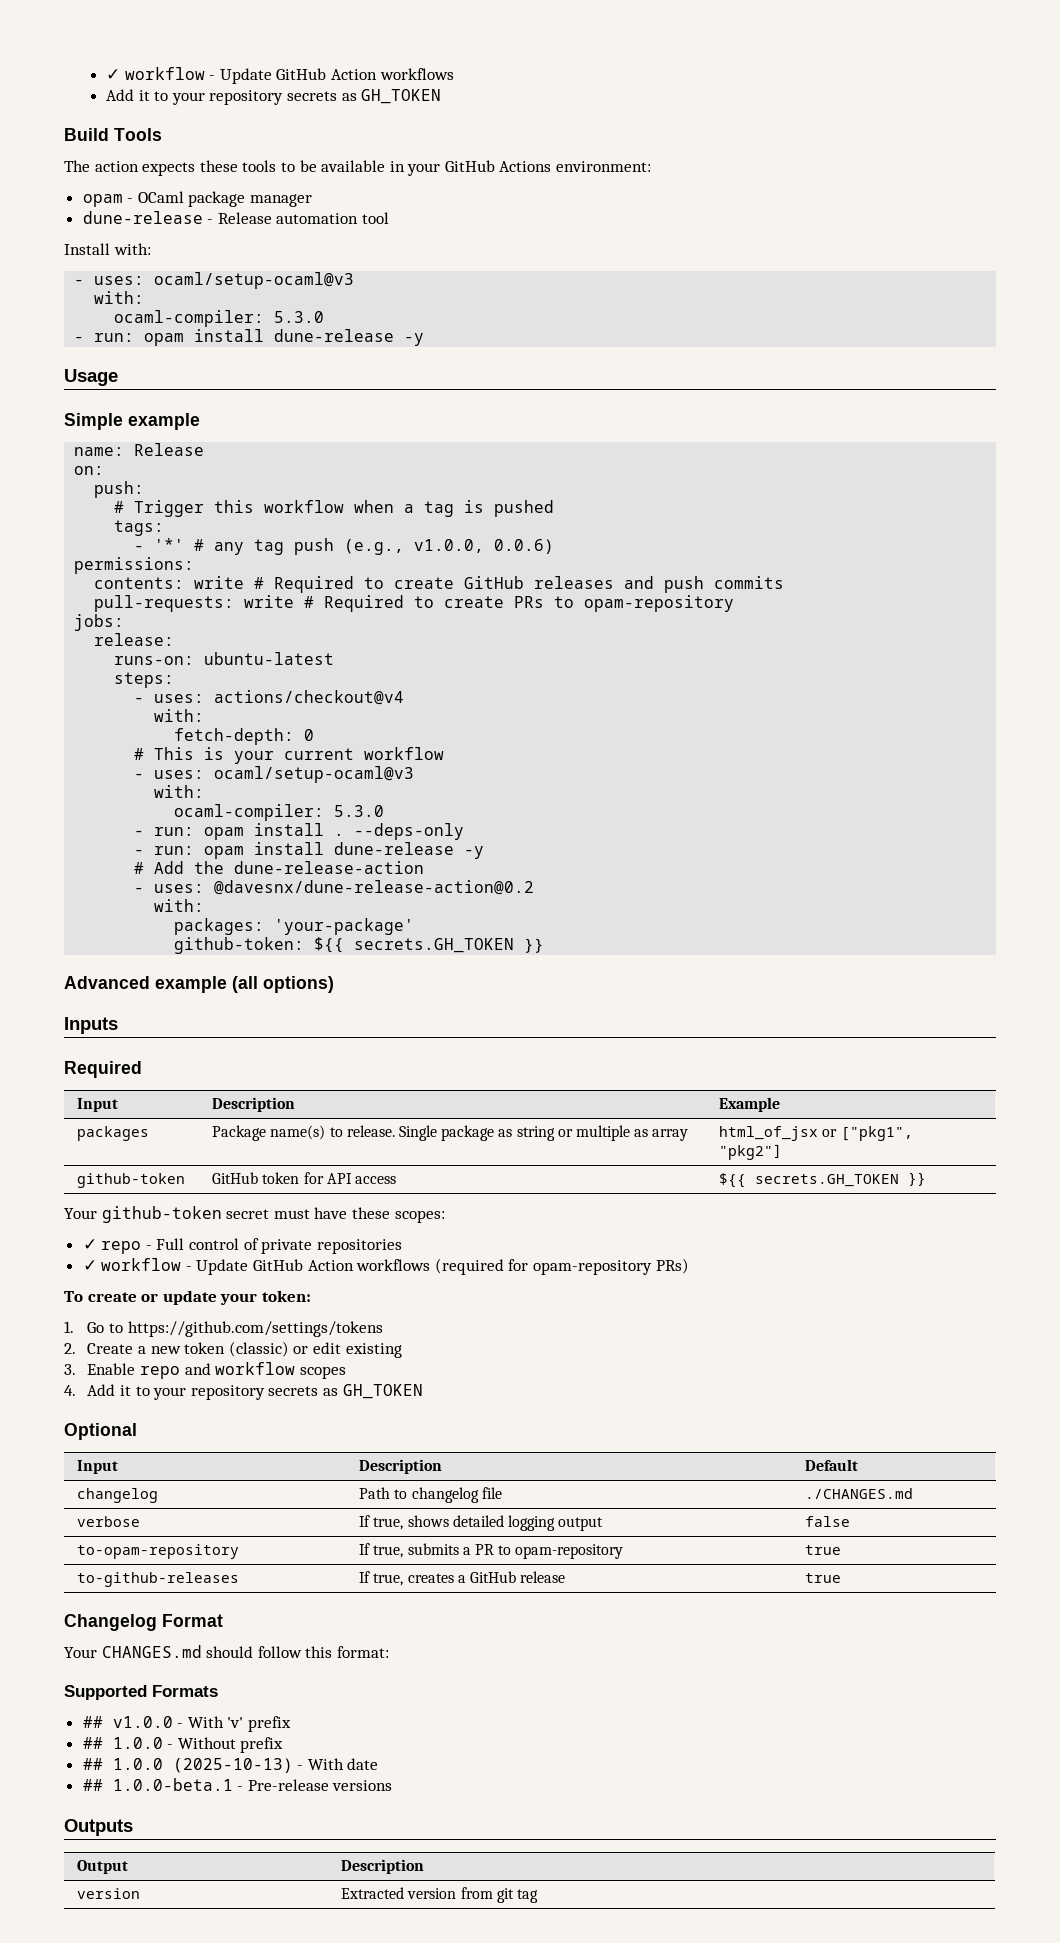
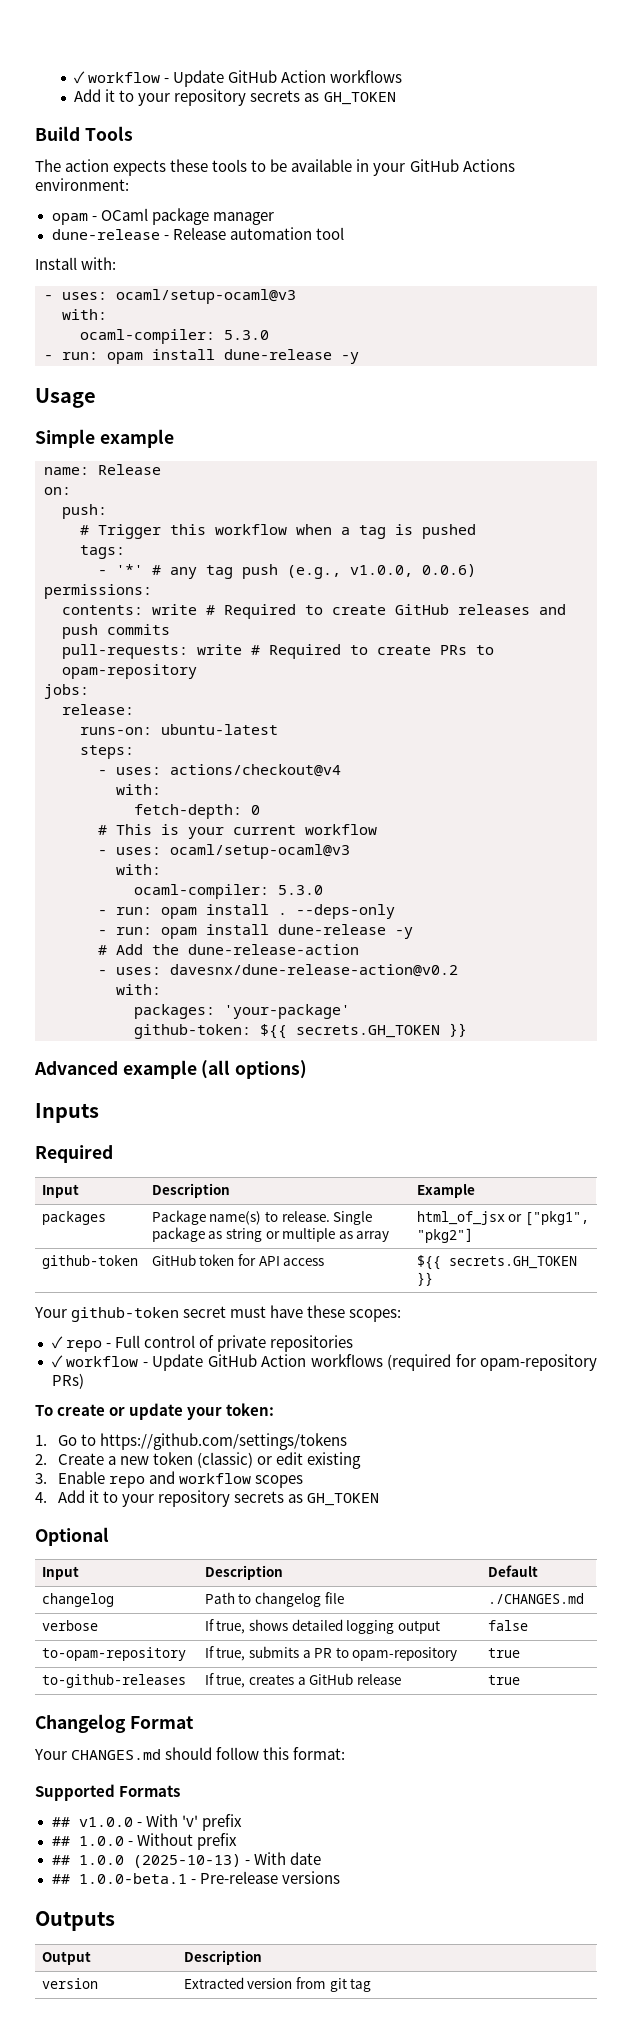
- - uses: @davesnx/dune-release-action@0.2
+ - uses: davesnx/dune-release-action@v0.2

